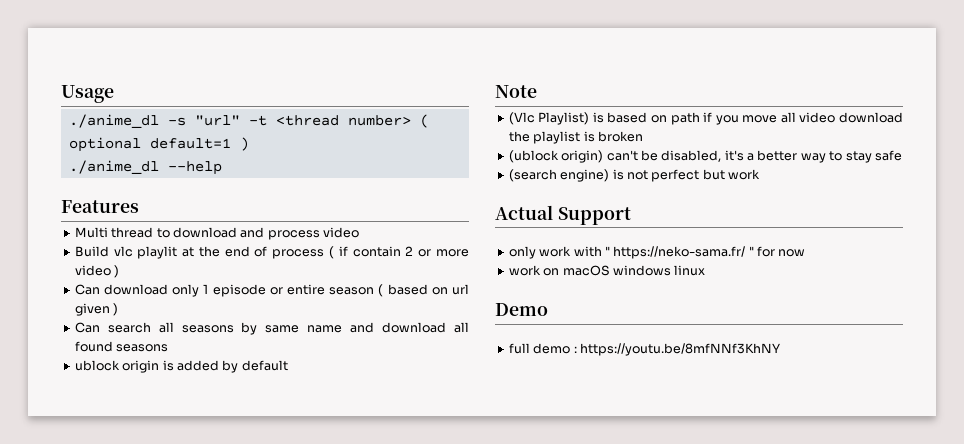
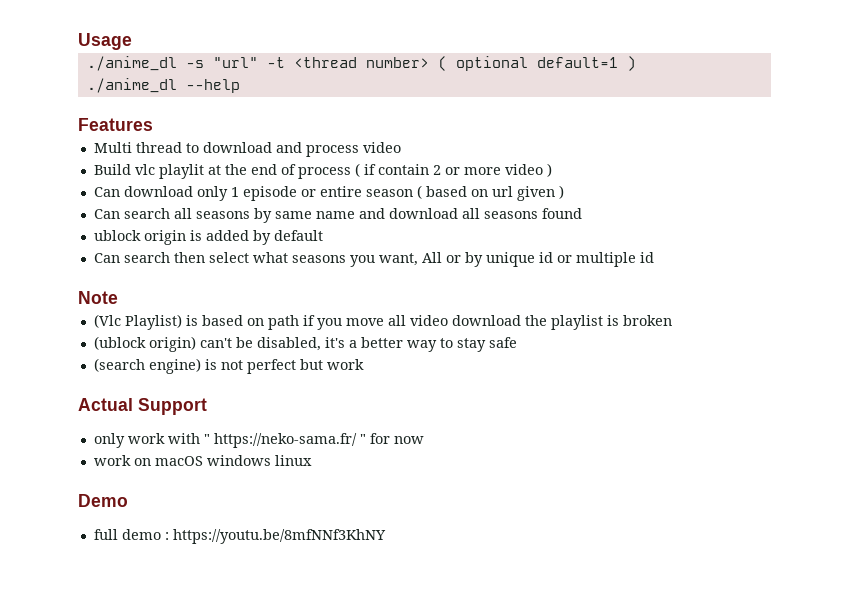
- Can search all seasons by same name and download all found seasons
+ Can search all seasons by same name and download all seasons found
+ Can search then select what seasons you want, All or by unique id or multiple id

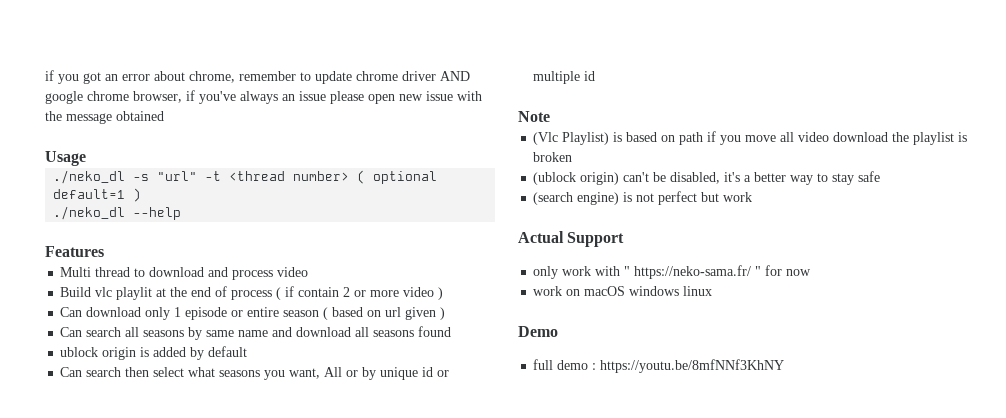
+ if you got an error about chrome, remember to update chrome driver AND google chrome browser, if you've always an issue please open new issue with the message obtained
- ./anime_dl -s "url" -t <thread number> ( optional default=1 )
+ ./neko_dl -s "url" -t <thread number> ( optional default=1 )
- ./anime_dl --help
+ ./neko_dl --help

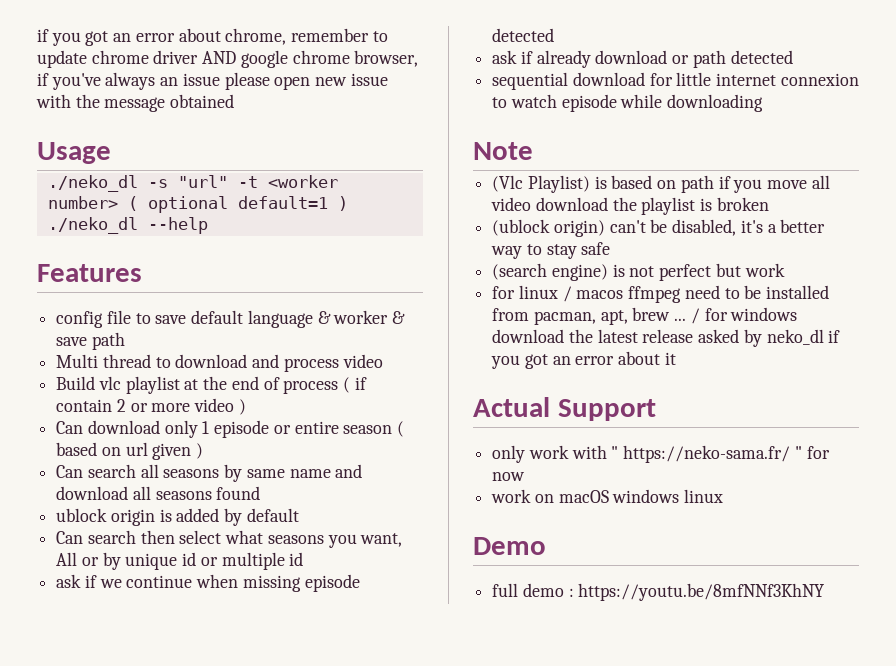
- ./neko_dl -s "url" -t <thread number> ( optional default=1 )
+ ./neko_dl -s "url" -t <worker number> ( optional default=1 )
+ config file to save default language & worker & save path
- Build vlc playlit at the end of process ( if contain 2 or more video )
+ Build vlc playlist at the end of process ( if contain 2 or more video )
+ ask if we continue when missing episode detected
+ ask if already download or path detected
+ sequential download for little internet connexion to watch episode while downloading
+ for linux / macos ffmpeg need to be installed from pacman, apt, brew ... / for windows download the latest release asked by neko_dl if you got an error about it

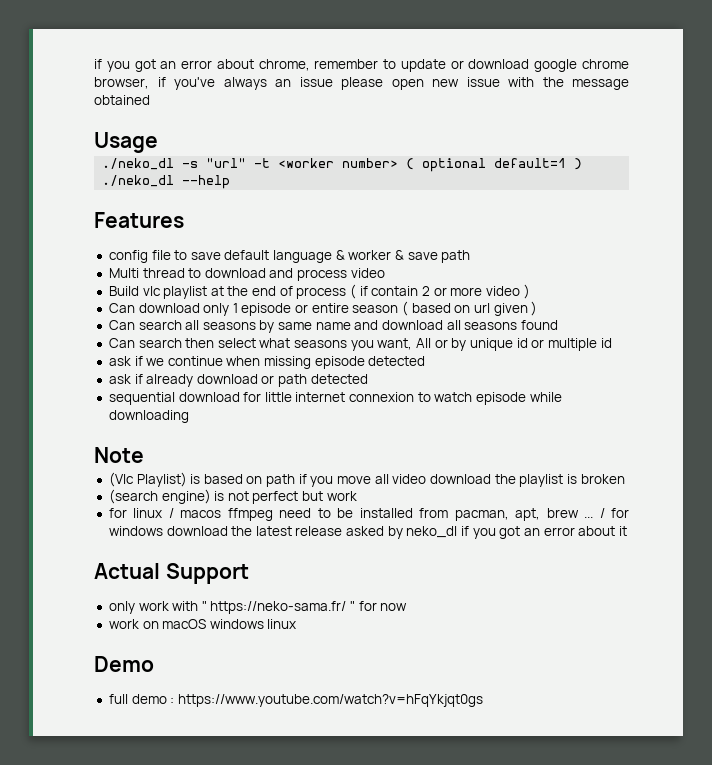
- if you got an error about chrome, remember to update chrome driver AND google chrome browser, if you've always an issue please open new issue with the message obtained
+ if you got an error about chrome, remember to update or download google chrome browser, if you've always an issue please open new issue with the message obtained
- ublock origin is added by default
- (ublock origin) can't be disabled, it's a better way to stay safe
- full demo : https://youtu.be/8mfNNf3KhNY
+ full demo : https://www.youtube.com/watch?v=hFqYkjqt0gs

